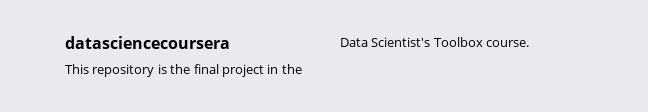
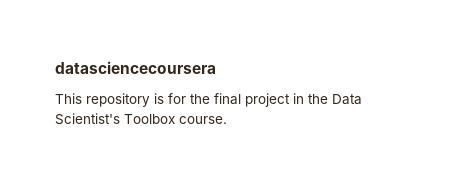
- This repository is the final project in the Data Scientist's Toolbox course.
+ This repository is for the final project in the Data Scientist's Toolbox course.

